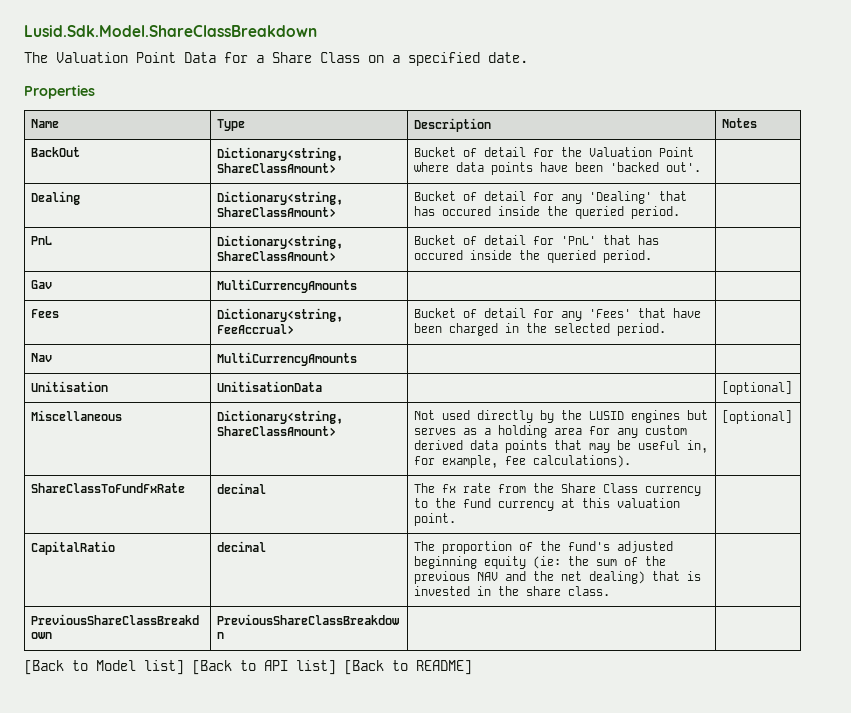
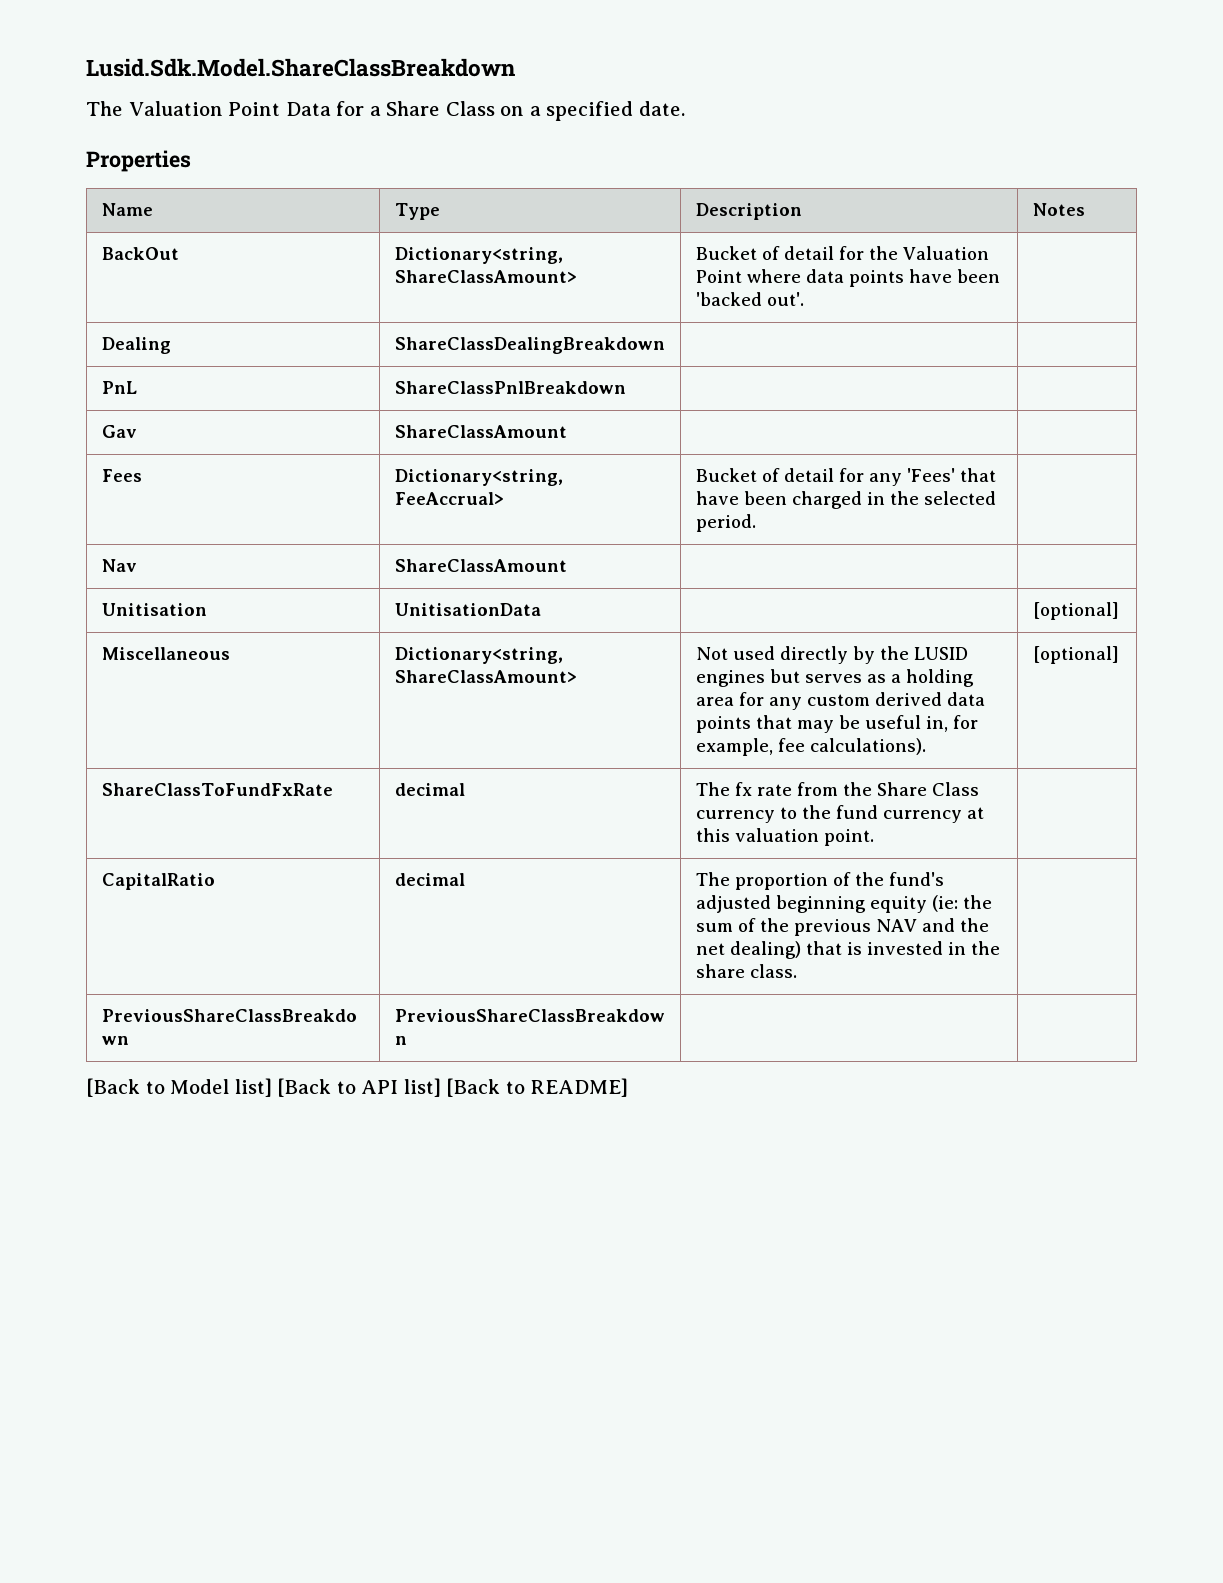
- Dealing | Dictionary<string, ShareClassAmount> | Bucket of detail for any 'Dealing' that has occured inside the queried period. |
- PnL | Dictionary<string, ShareClassAmount> | Bucket of detail for 'PnL' that has occured inside the queried period. |
+ Dealing | ShareClassDealingBreakdown | |
+ PnL | ShareClassPnlBreakdown | |
- Gav | MultiCurrencyAmounts | |
+ Gav | ShareClassAmount | |
- Nav | MultiCurrencyAmounts | |
+ Nav | ShareClassAmount | |

